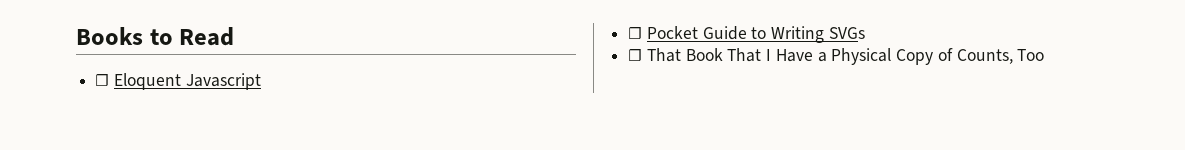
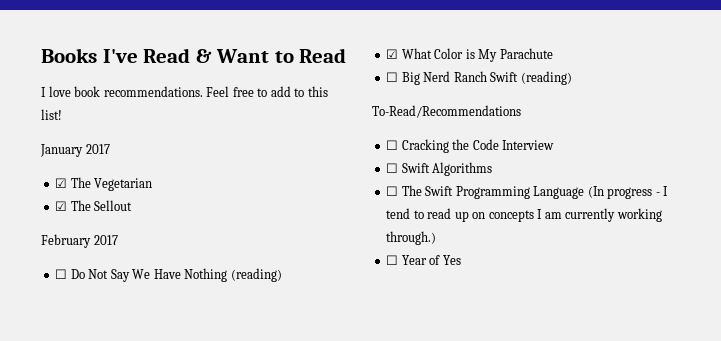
- Books to Read
- ☐ Eloquent Javascript
- ☐ Pocket Guide to Writing SVGs
- ☐ That Book That I Have a Physical Copy of Counts, Too
+ Books I've Read & Want to Read
+ I love book recommendations. Feel free to add to this list!
+ January 2017
+ ☑ The Vegetarian
+ ☑ The Sellout
+ February 2017
+ ☐ Do Not Say We Have Nothing (reading)
+ ☑ What Color is My Parachute
+ ☐ Big Nerd Ranch Swift (reading)
+ To-Read/Recommendations
+ ☐ Cracking the Code Interview
+ ☐ Swift Algorithms
+ ☐ The Swift Programming Language (In progress - I tend to read up on concepts I am currently working through.)
+ ☐ Year of Yes

